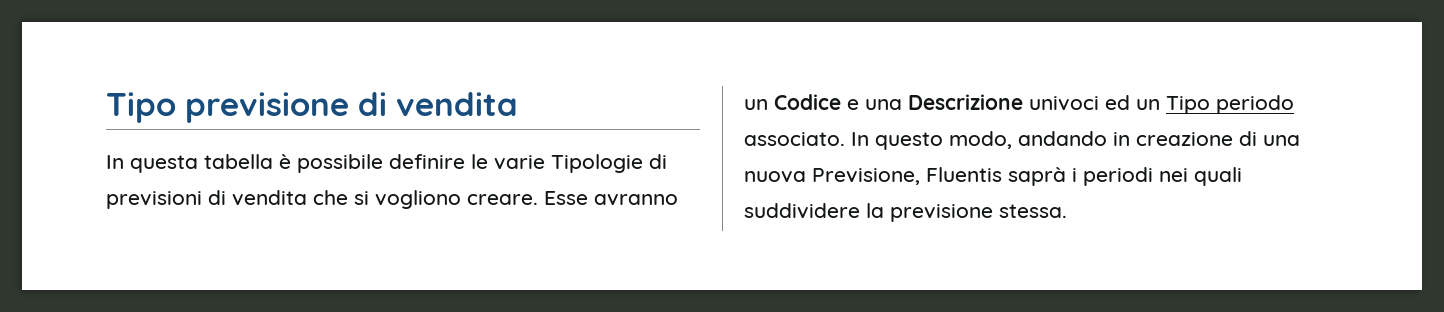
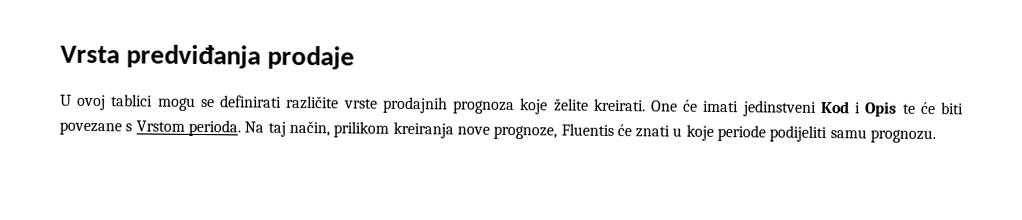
- Tipo previsione di vendita
- In questa tabella è possibile definire le varie Tipologie di previsioni di vendita che si vogliono creare. Esse avranno un Codice e una Descrizione univoci ed un Tipo periodo associato. In questo modo, andando in creazione di una nuova Previsione, Fluentis saprà i periodi nei quali suddividere la previsione stessa.
+ Vrsta predviđanja prodaje
+ U ovoj tablici mogu se definirati različite vrste prodajnih prognoza koje želite kreirati. One će imati jedinstveni Kod i Opis te će biti povezane s Vrstom perioda. Na taj način, prilikom kreiranja nove prognoze, Fluentis će znati u koje periode podijeliti samu prognozu.

